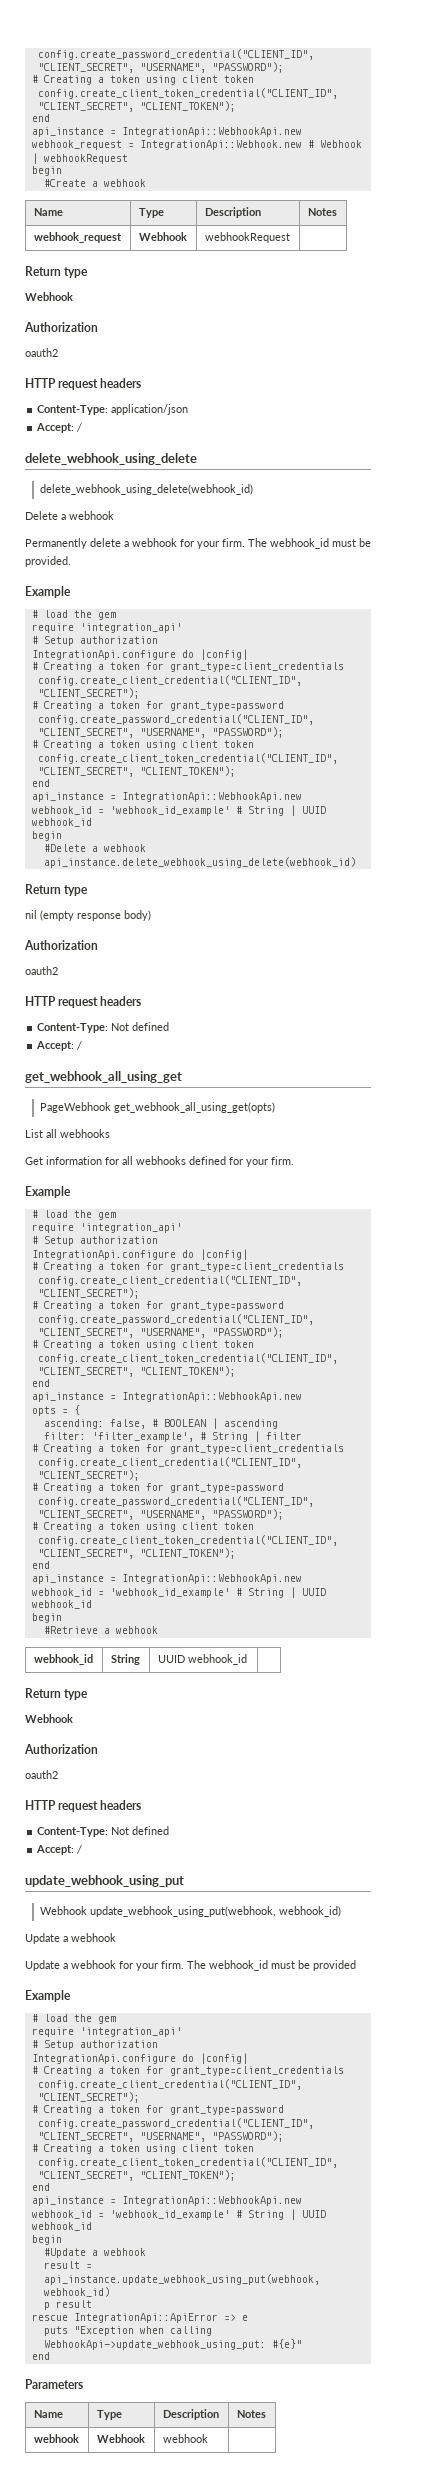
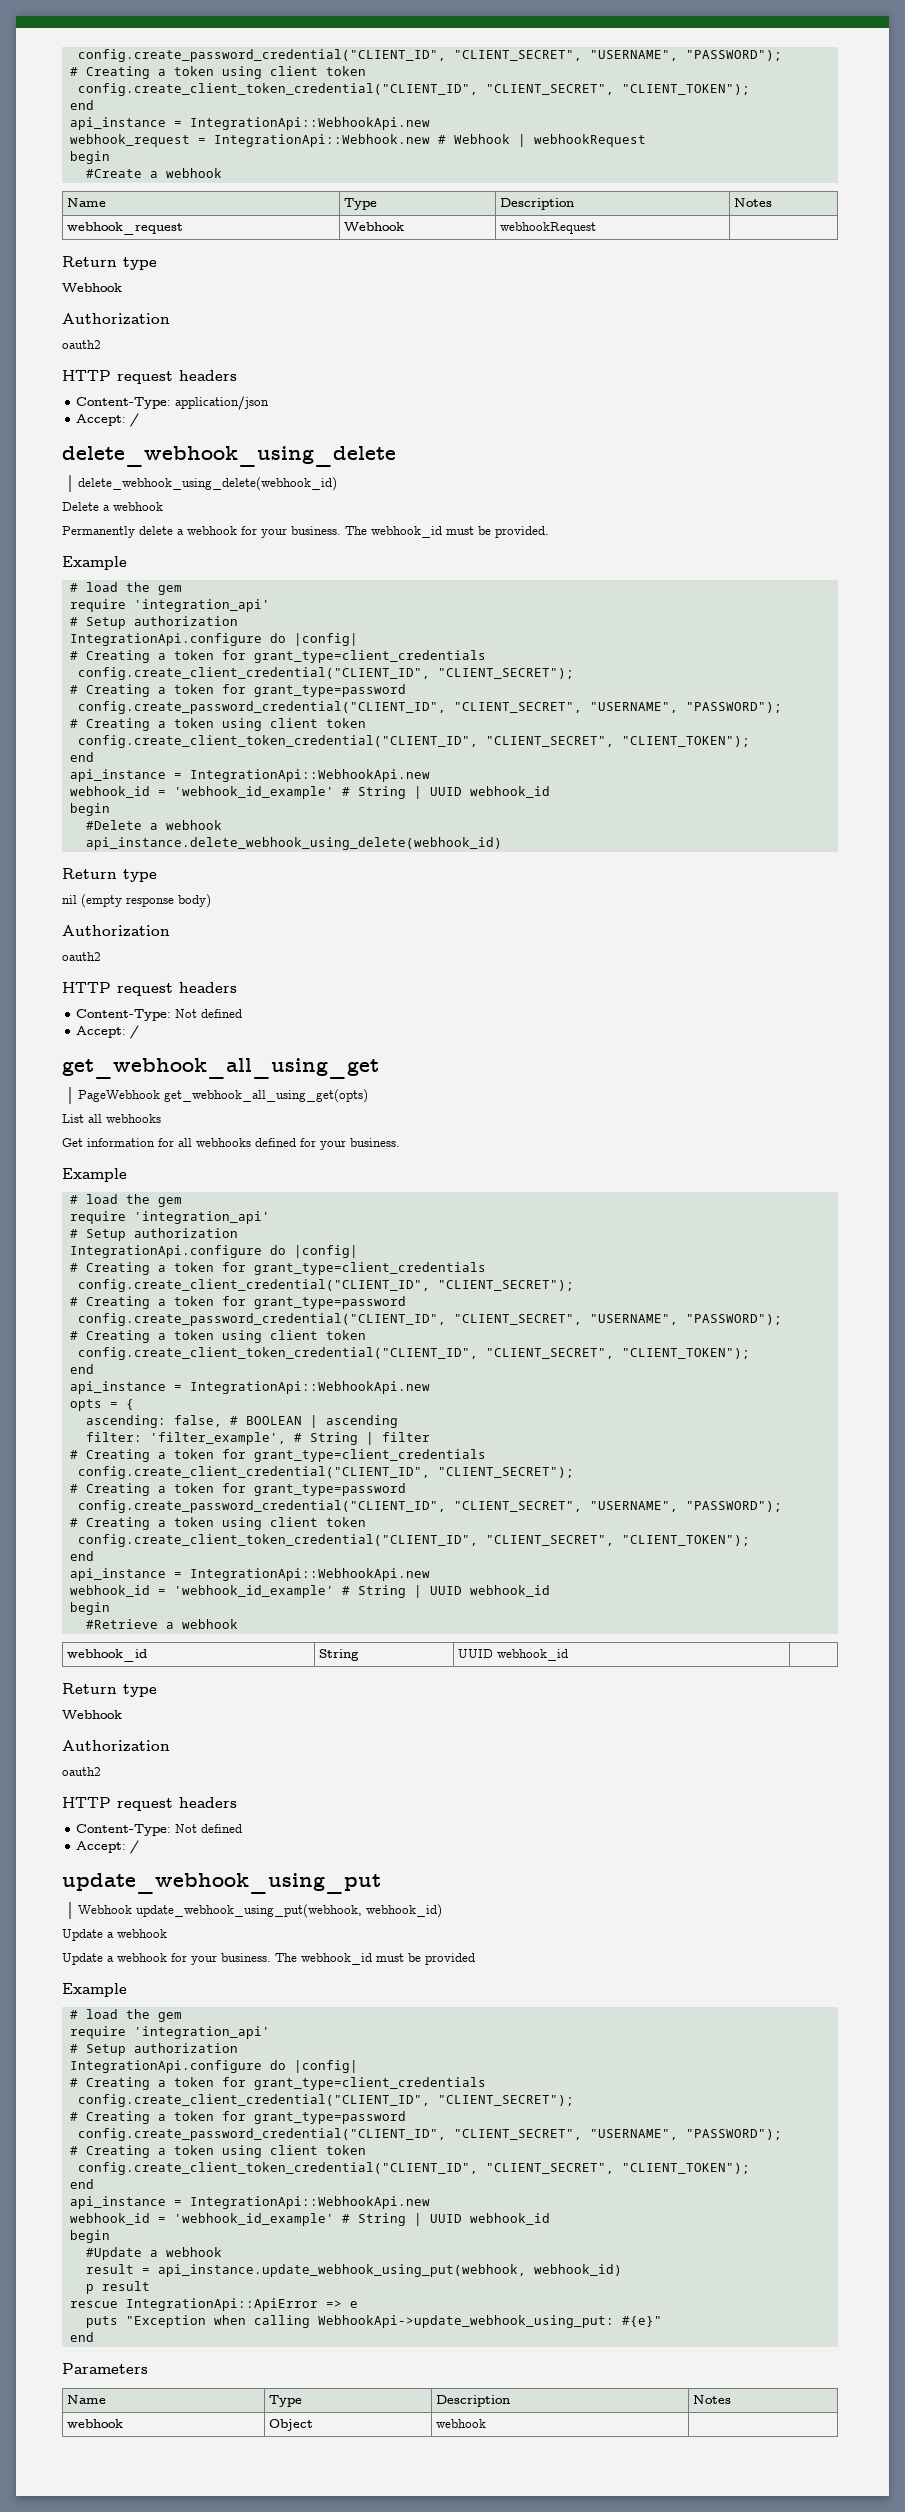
- Permanently delete a webhook for your firm.
+ Permanently delete a webhook for your business.
- Get information for all webhooks defined for your firm.
+ Get information for all webhooks defined for your business.
- Update a webhook for your firm.
+ Update a webhook for your business.
- webhook | Webhook | webhook |
+ webhook | Object | webhook |

